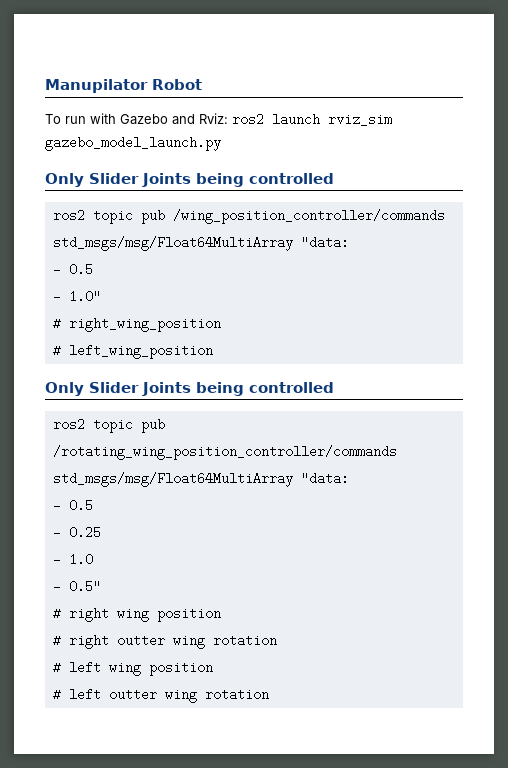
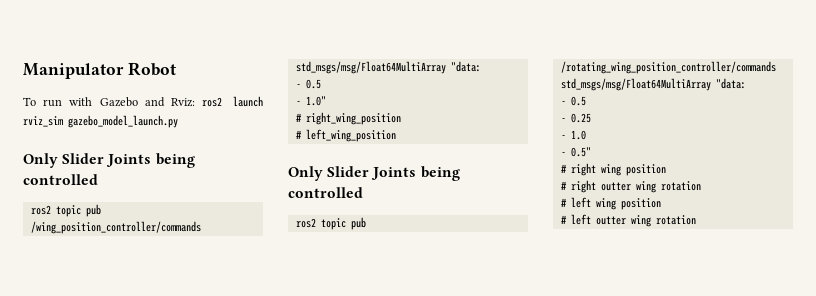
- Manupilator Robot
+ Manipulator Robot

